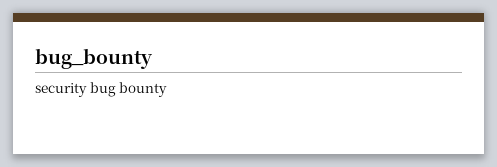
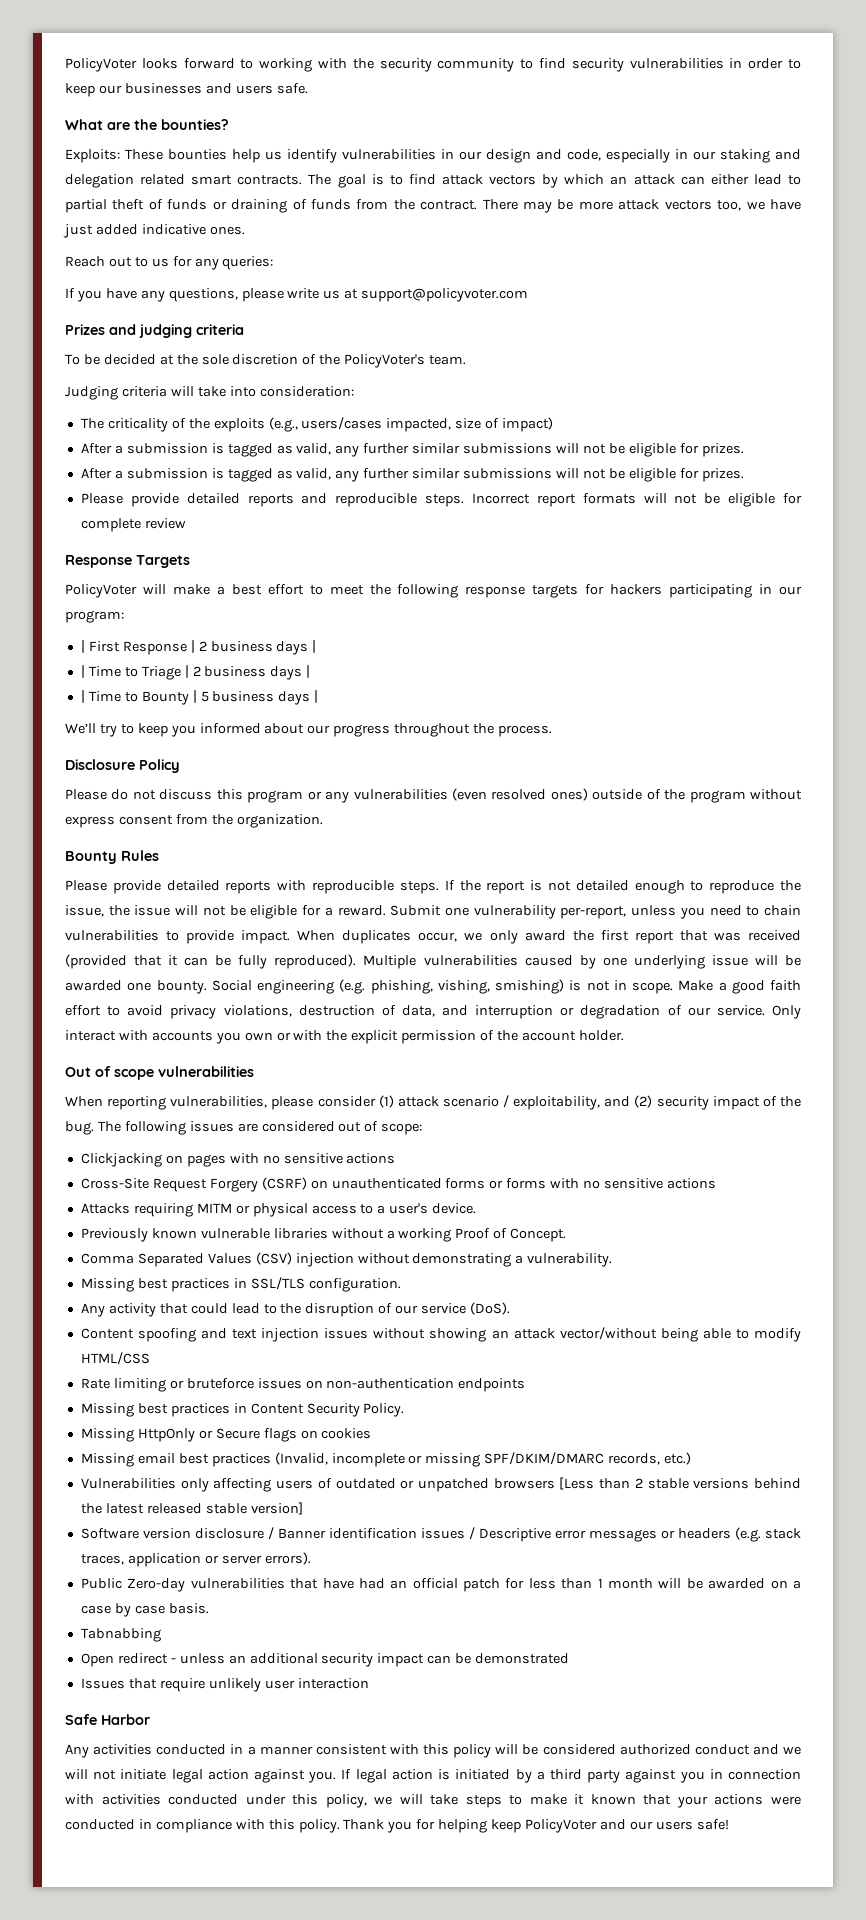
- bug_bounty
- security bug bounty
+ PolicyVoter looks forward to working with the security community to find security vulnerabilities in order to keep our businesses and users safe.
+ What are the bounties?
+ Exploits: These bounties help us identify vulnerabilities in our design and code, especially in our staking and delegation related smart contracts. The goal is to find attack vectors by which an attack can either lead to partial theft of funds or draining of funds from the contract. There may be more attack vectors too, we have just added indicative ones.
+ Reach out to us for any queries:
+ If you have any questions, please write us at support@policyvoter.com
+ Prizes and judging criteria
+ To be decided at the sole discretion of the PolicyVoter's team.
+ Judging criteria will take into consideration:
+ The criticality of the exploits (e.g., users/cases impacted, size of impact)
+ After a submission is tagged as valid, any further similar submissions will not be eligible for prizes.
+ After a submission is tagged as valid, any further similar submissions will not be eligible for prizes.
+ Please provide detailed reports and reproducible steps. Incorrect report formats will not be eligible for complete review
+ Response Targets
+ PolicyVoter will make a best effort to meet the following response targets for hackers participating in our program:
+ | First Response | 2 business days |
+ | Time to Triage | 2 business days |
+ | Time to Bounty | 5 business days |
+ We’ll try to keep you informed about our progress throughout the process.
+ Disclosure Policy
+ Please do not discuss this program or any vulnerabilities (even resolved ones) outside of the program without express consent from the organization.
+ Bounty Rules
+ Please provide detailed reports with reproducible steps. If the report is not detailed enough to reproduce the issue, the issue will not be eligible for a reward. Submit one vulnerability per-report, unless you need to chain vulnerabilities to provide impact. When duplicates occur, we only award the first report that was received (provided that it can be fully reproduced). Multiple vulnerabilities caused by one underlying issue will be awarded one bounty. Social engineering (e.g. phishing, vishing, smishing) is not in scope. Make a good faith effort to avoid privacy violations, destruction of data, and interruption or degradation of our service. Only interact with accounts you own or with the explicit permission of the account holder.
+ Out of scope vulnerabilities
+ When reporting vulnerabilities, please consider (1) attack scenario / exploitability, and (2) security impact of the bug. The following issues are considered out of scope:
+ Clickjacking on pages with no sensitive actions
+ Cross-Site Request Forgery (CSRF) on unauthenticated forms or forms with no sensitive actions
+ Attacks requiring MITM or physical access to a user's device.
+ Previously known vulnerable libraries without a working Proof of Concept.
+ Comma Separated Values (CSV) injection without demonstrating a vulnerability.
+ Missing best practices in SSL/TLS configuration.
+ Any activity that could lead to the disruption of our service (DoS).
+ Content spoofing and text injection issues without showing an attack vector/without being able to modify HTML/CSS
+ Rate limiting or bruteforce issues on non-authentication endpoints
+ Missing best practices in Content Security Policy.
+ Missing HttpOnly or Secure flags on cookies
+ Missing email best practices (Invalid, incomplete or missing SPF/DKIM/DMARC records, etc.)
+ Vulnerabilities only affecting users of outdated or unpatched browsers [Less than 2 stable versions behind the latest released stable version]
+ Software version disclosure / Banner identification issues / Descriptive error messages or headers (e.g. stack traces, application or server errors).
+ Public Zero-day vulnerabilities that have had an official patch for less than 1 month will be awarded on a case by case basis.
+ Tabnabbing
+ Open redirect - unless an additional security impact can be demonstrated
+ Issues that require unlikely user interaction
+ Safe Harbor
+ Any activities conducted in a manner consistent with this policy will be considered authorized conduct and we will not initiate legal action against you. If legal action is initiated by a third party against you in connection with activities conducted under this policy, we will take steps to make it known that your actions were conducted in compliance with this policy. Thank you for helping keep PolicyVoter and our users safe!

